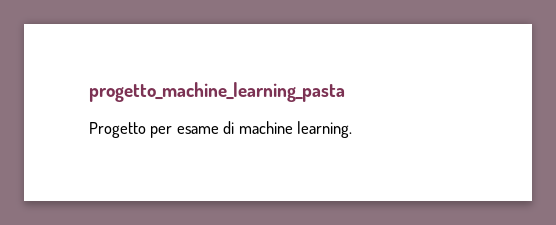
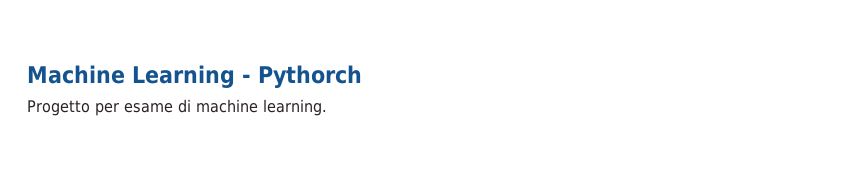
- progetto_machine_learning_pasta
+ Machine Learning - Pythorch

